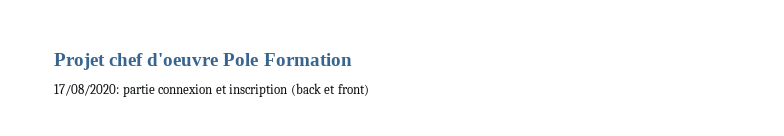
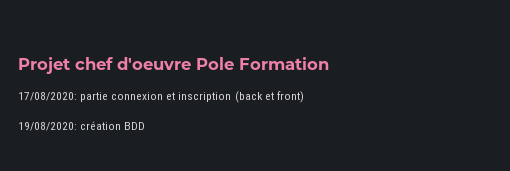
+ 19/08/2020: création BDD

